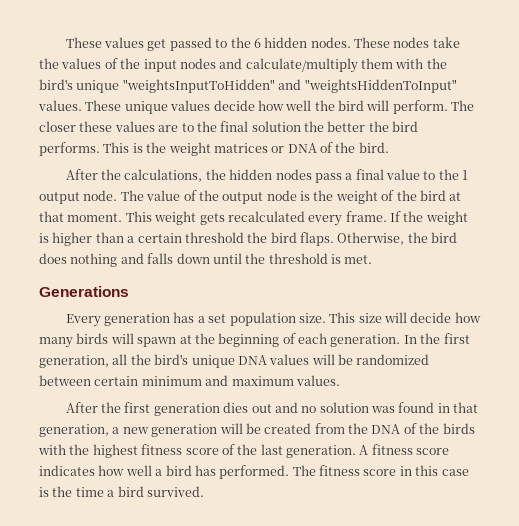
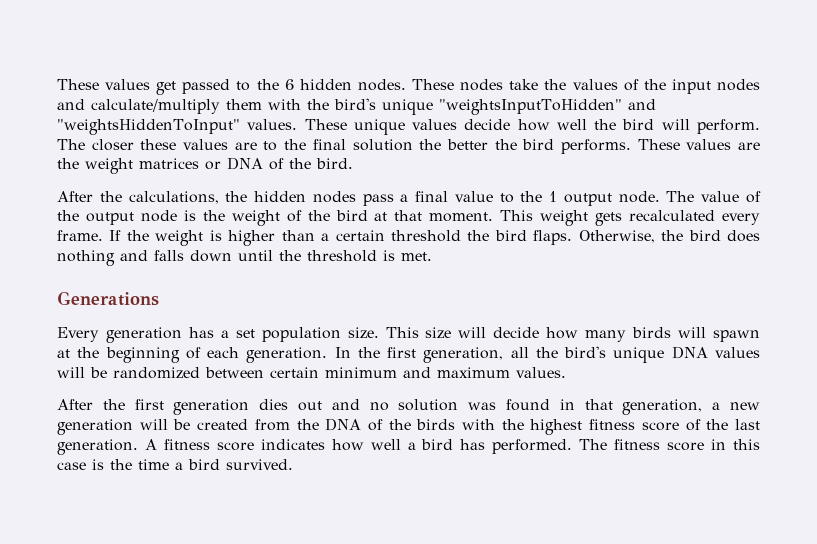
- This is the weight matrices or DNA of the bird.
+ These values are the weight matrices or DNA of the bird.

